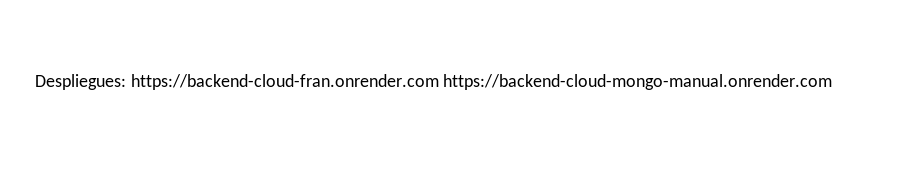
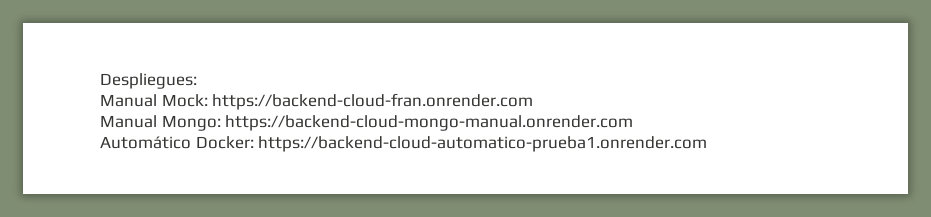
- Despliegues: https://backend-cloud-fran.onrender.com https://backend-cloud-mongo-manual.onrender.com
+ Despliegues:
+ Manual Mock: https://backend-cloud-fran.onrender.com
+ Manual Mongo: https://backend-cloud-mongo-manual.onrender.com
+ Automático Docker: https://backend-cloud-automatico-prueba1.onrender.com

